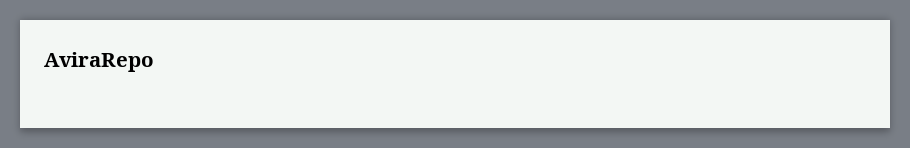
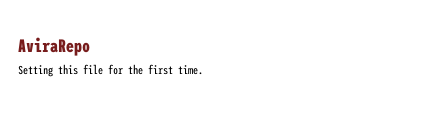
+ Setting this file for the first time.

